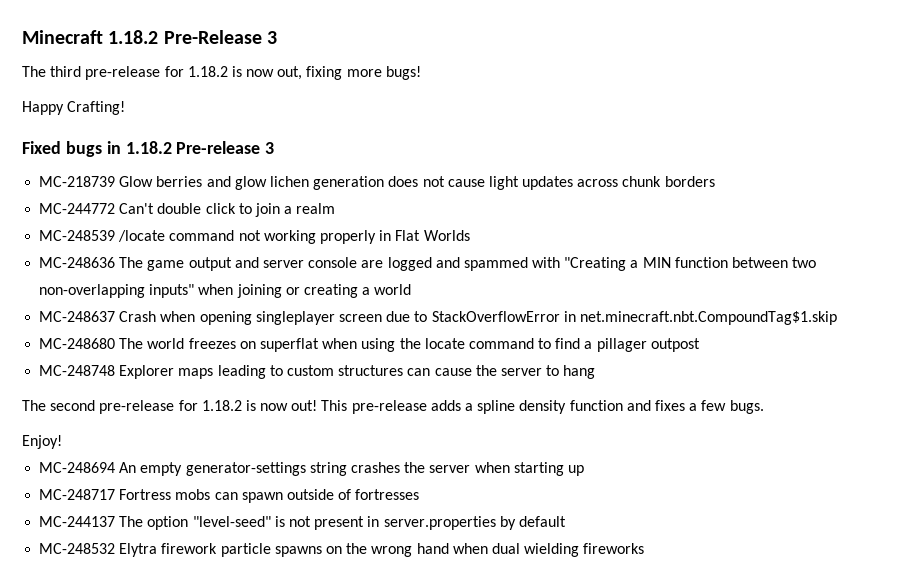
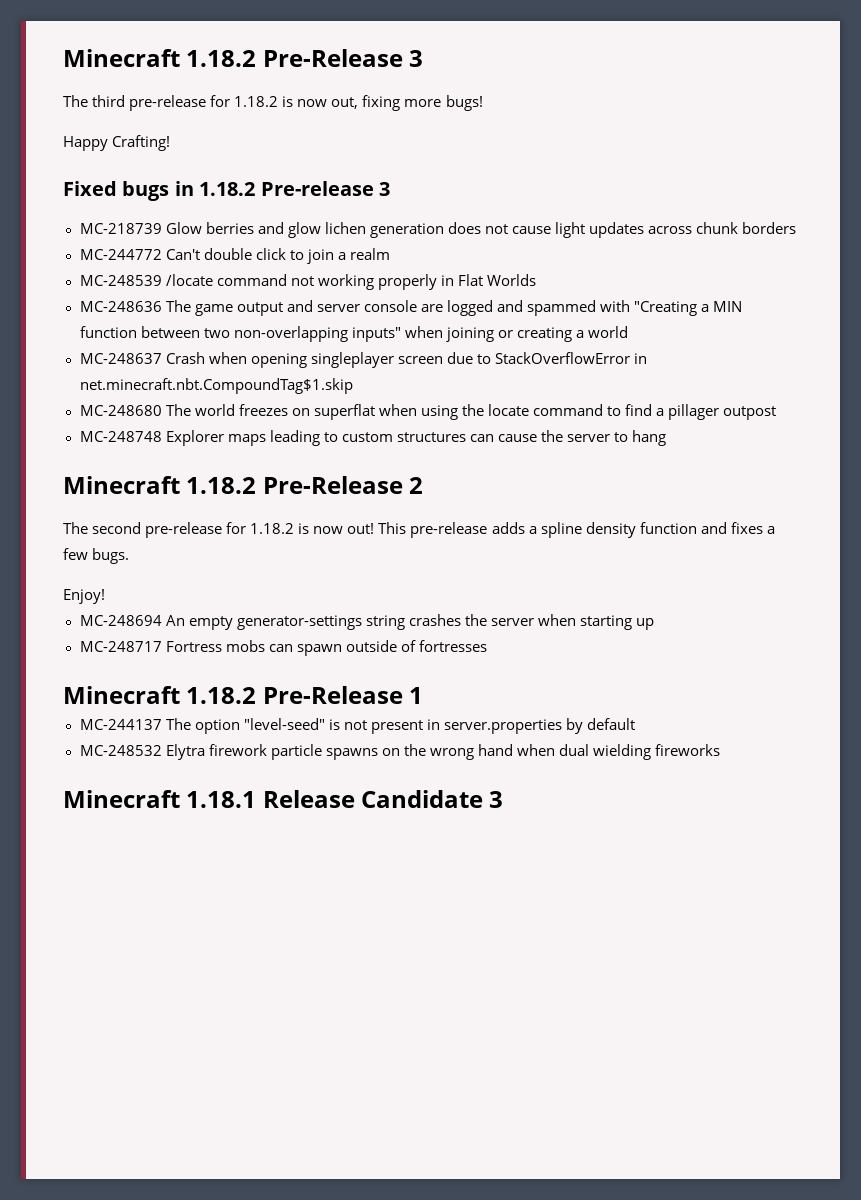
+ Minecraft 1.18.2 Pre-Release 2
+ Minecraft 1.18.2 Pre-Release 1
+ Minecraft 1.18.1 Release Candidate 3

